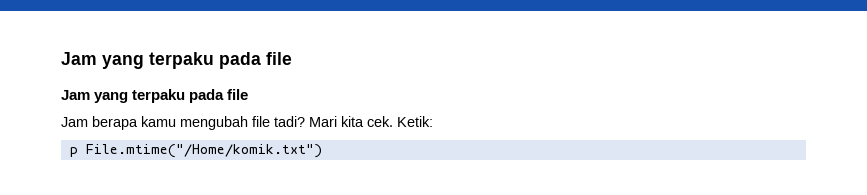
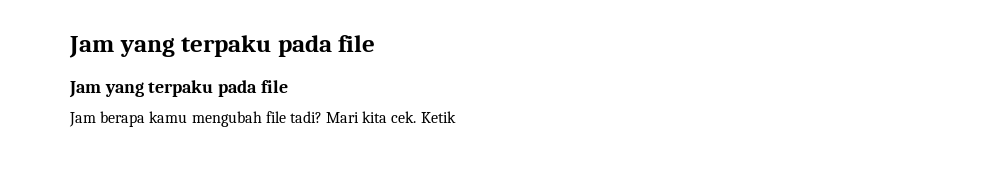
- Ketik:
- p File.mtime("/Home/komik.txt")
+ Ketik

